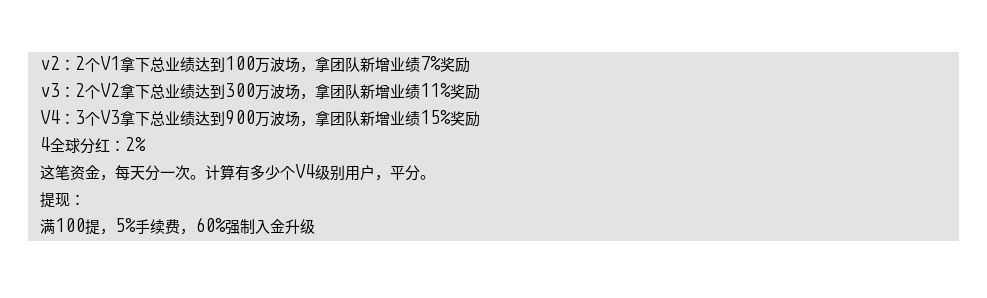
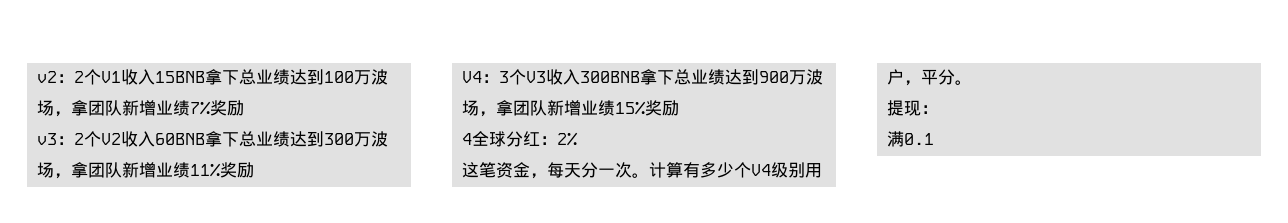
- v2：2个V1拿下总业绩达到100万波场，拿团队新增业绩7%奖励
+ v2：2个V1收入15BNB拿下总业绩达到100万波场，拿团队新增业绩7%奖励
- v3：2个V2拿下总业绩达到300万波场，拿团队新增业绩11%奖励
+ v3：2个V2收入60BNB拿下总业绩达到300万波场，拿团队新增业绩11%奖励
- V4：3个V3拿下总业绩达到900万波场，拿团队新增业绩15%奖励
+ V4：3个V3收入300BNB拿下总业绩达到900万波场，拿团队新增业绩15%奖励
- 满100提，5%手续费，60%强制入金升级
+ 满0.1

